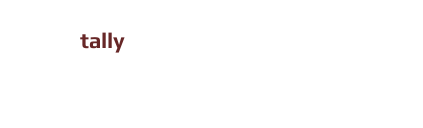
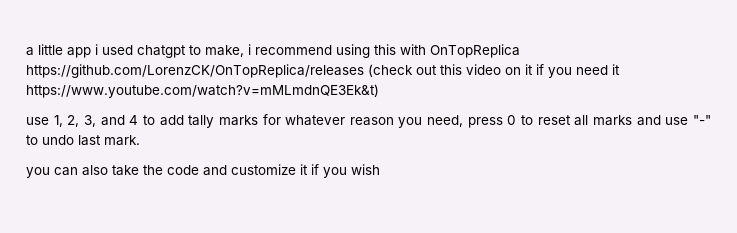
- tally
+ a little app i used chatgpt to make, i recommend using this with OnTopReplica https://github.com/LorenzCK/OnTopReplica/releases (check out this video on it if you need it https://www.youtube.com/watch?v=mMLmdnQE3Ek&t)
+ use 1, 2, 3, and 4 to add tally marks for whatever reason you need, press 0 to reset all marks and use "-" to undo last mark.
+ you can also take the code and customize it if you wish

